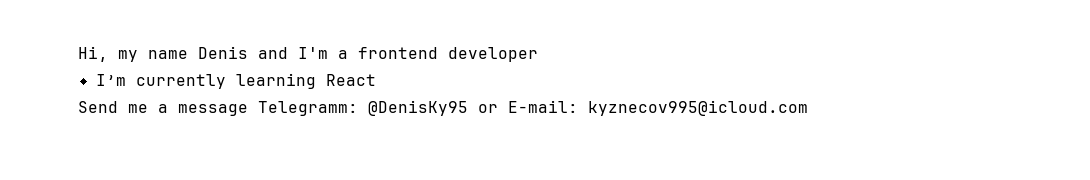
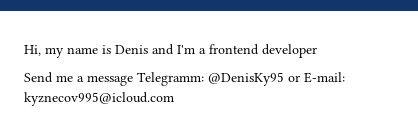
- Hi, my name Denis and I'm a frontend developer
+ Hi, my name is Denis and I'm a frontend developer
- I’m currently learning React

